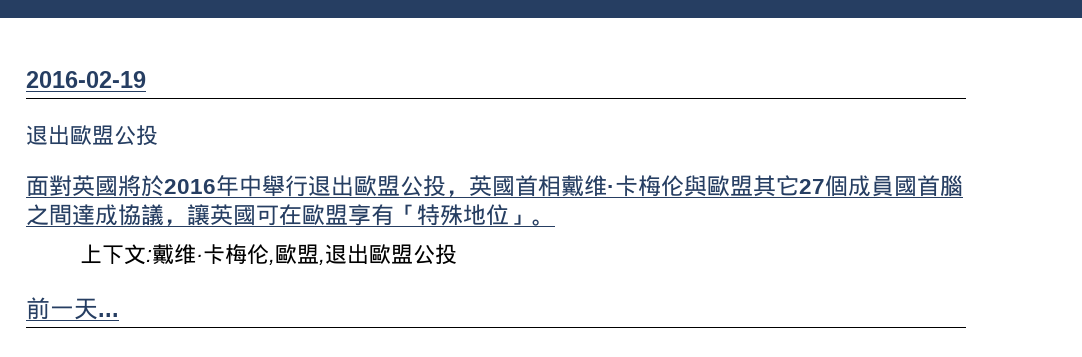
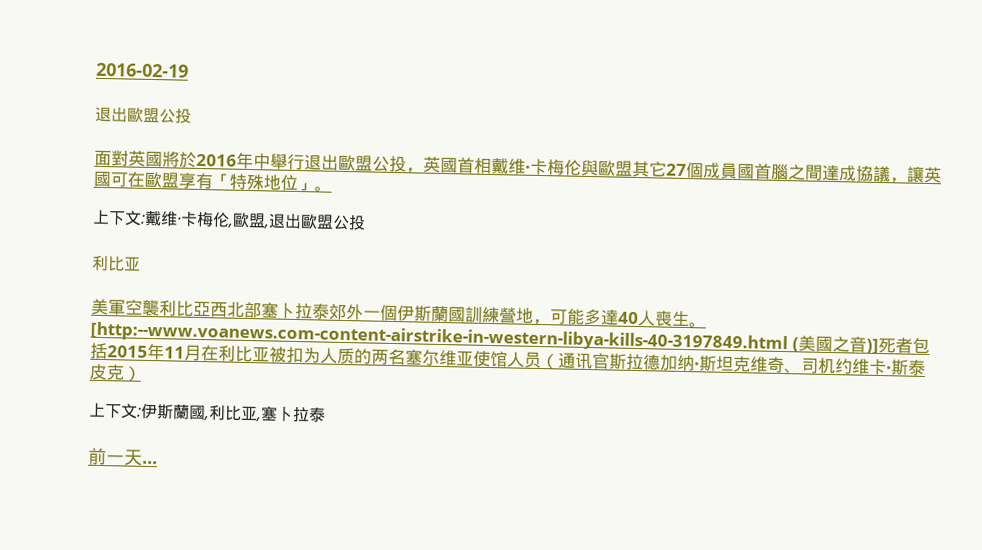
  上下文:戴维·卡梅伦,歐盟,退出歐盟公投
+ 利比亚
+ 美軍空襲利比亞西北部塞卜拉泰郊外一個伊斯蘭國訓練營地，可能多達40人喪生。[http:--www.voanews.com-content-airstrike-in-western-libya-kills-40-3197849.html (美國之音)]死者包括2015年11月在利比亚被扣为人质的两名塞尔维亚使馆人员（通讯官斯拉德加纳·斯坦克维奇、司机约维卡·斯泰皮克）
+ 上下文:伊斯蘭國,利比亚,塞卜拉泰

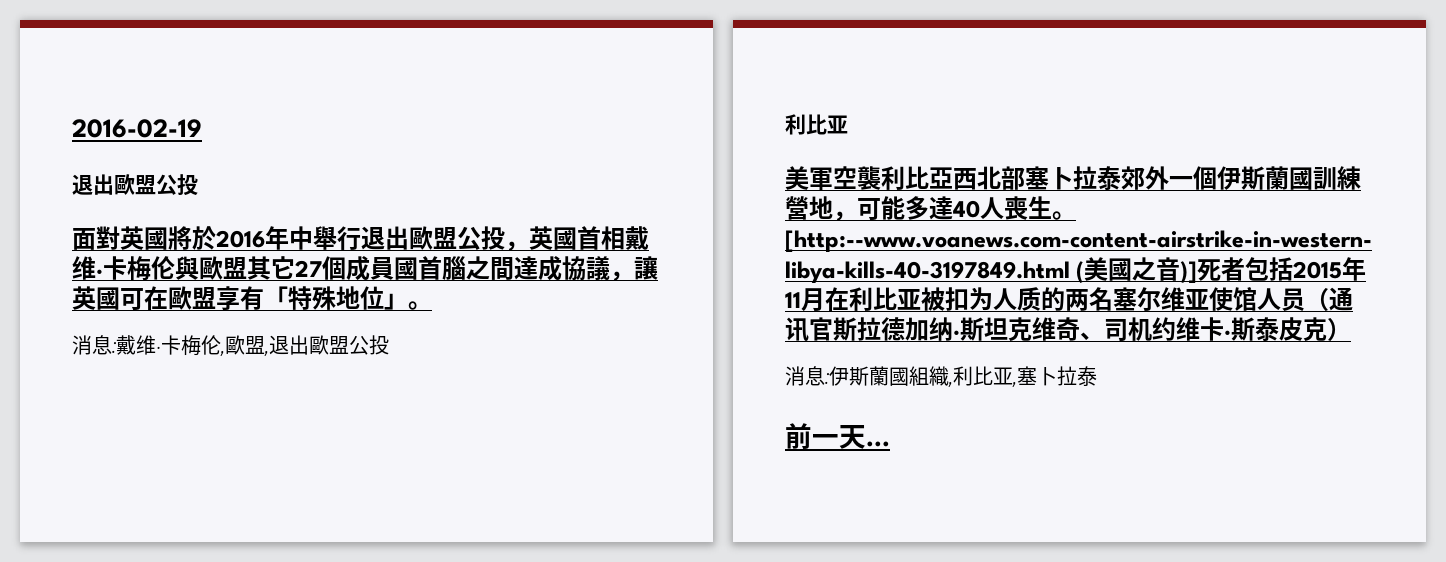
- 上下文:戴维·卡梅伦,歐盟,退出歐盟公投
+ 消息:戴维·卡梅伦,歐盟,退出歐盟公投
- 上下文:伊斯蘭國,利比亚,塞卜拉泰
+ 消息:伊斯蘭國組織,利比亚,塞卜拉泰

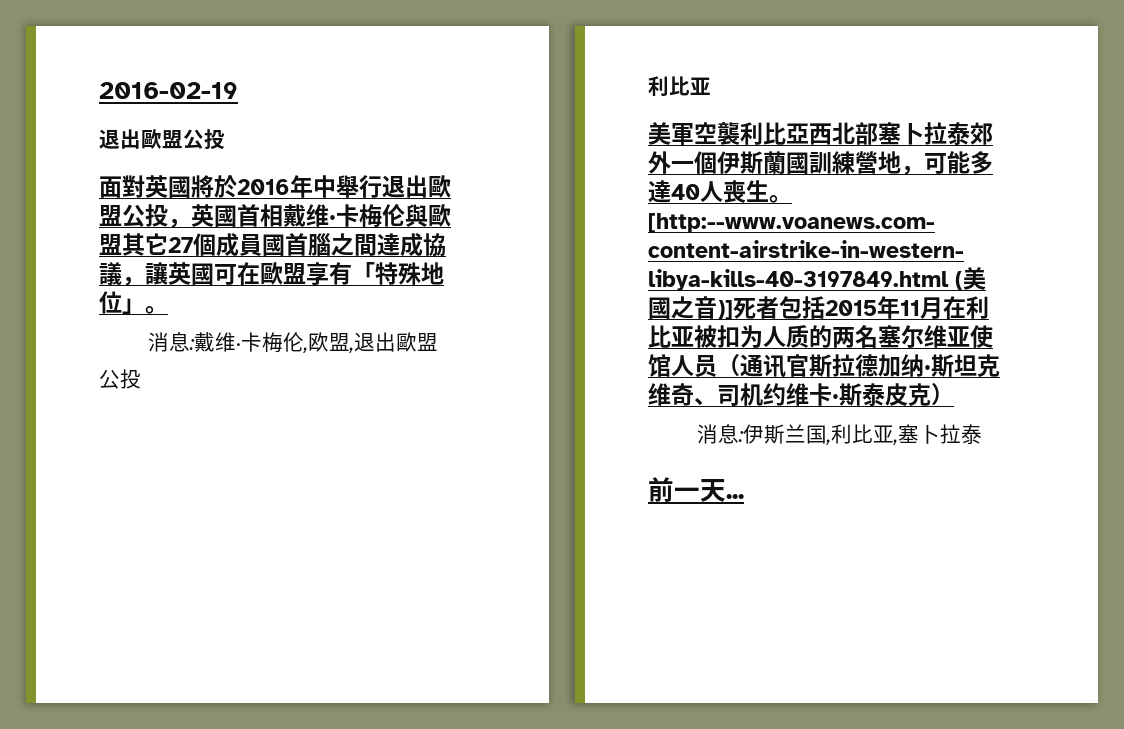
- 消息:戴维·卡梅伦,歐盟,退出歐盟公投
+ 消息:戴维·卡梅伦,欧盟,退出歐盟公投
- 消息:伊斯蘭國組織,利比亚,塞卜拉泰
+ 消息:伊斯兰国,利比亚,塞卜拉泰

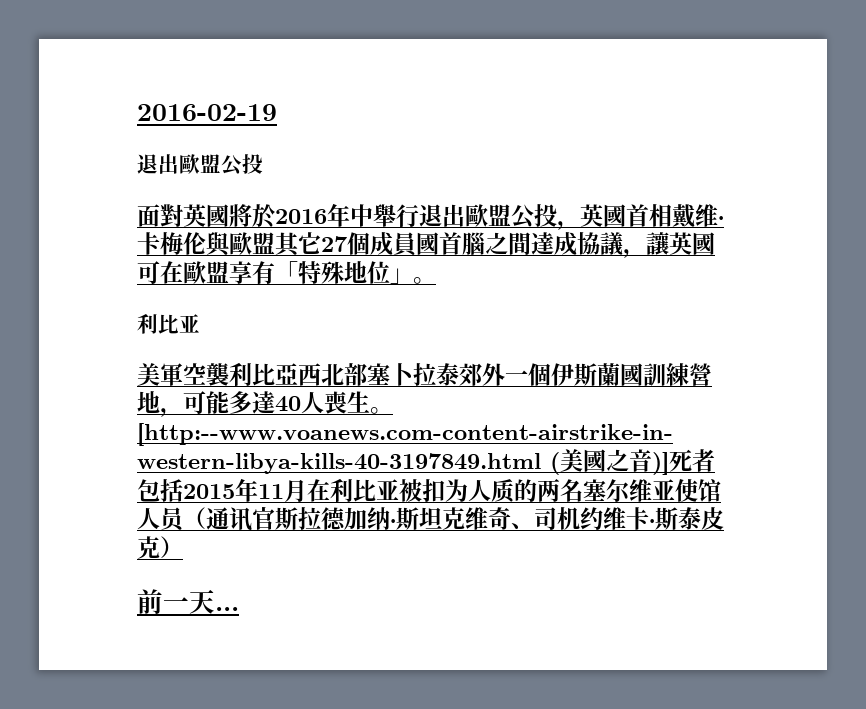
- 消息:戴维·卡梅伦,欧盟,退出歐盟公投
- 消息:伊斯兰国,利比亚,塞卜拉泰

